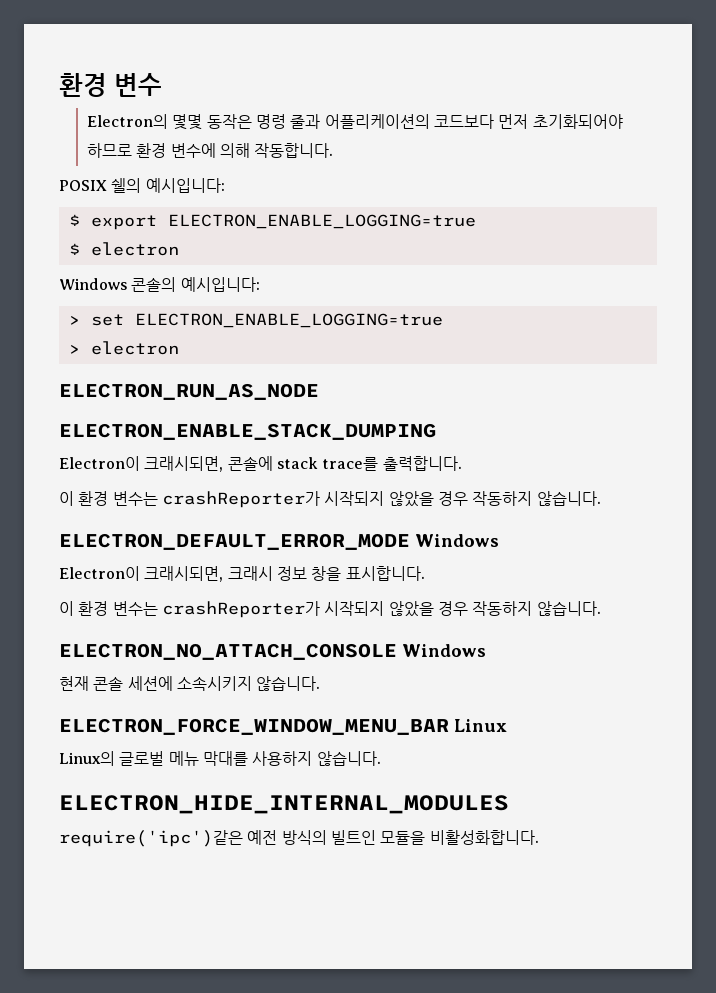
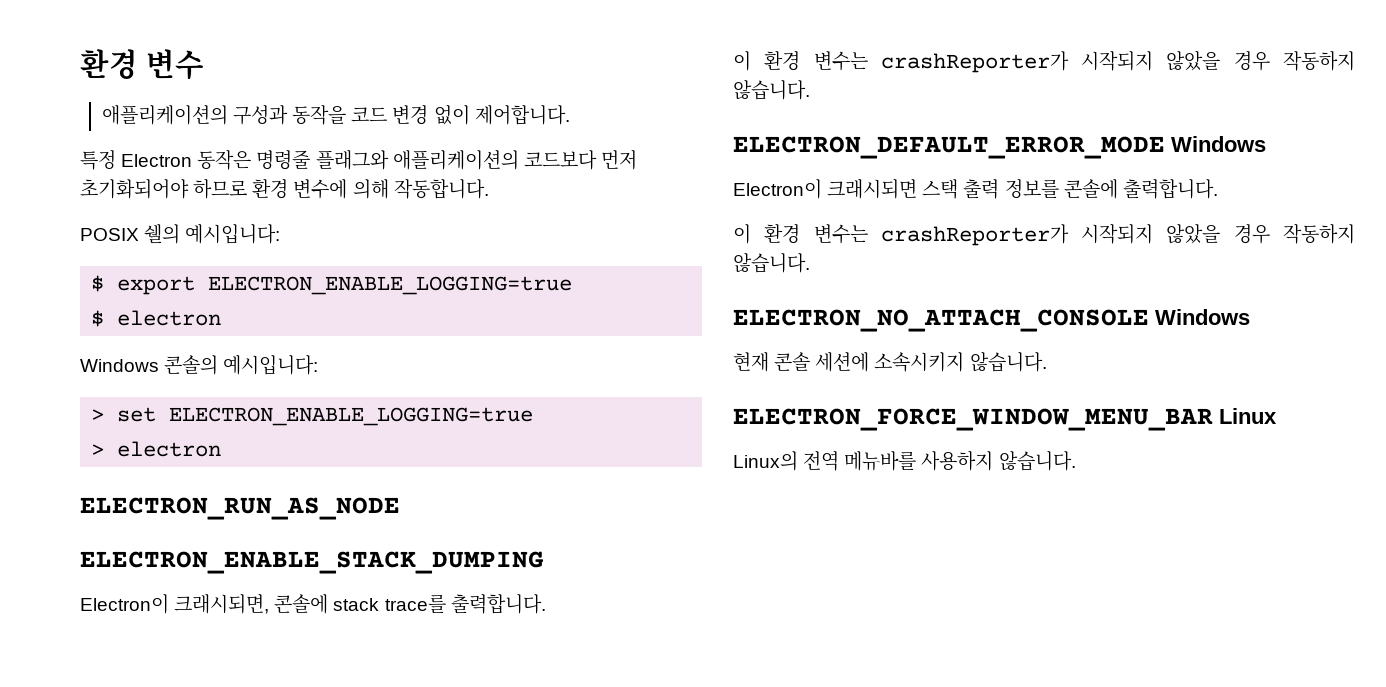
- Electron의 몇몇 동작은 명령 줄과 어플리케이션의 코드보다 먼저 초기화되어야 하므로 환경 변수에 의해 작동합니다.
+ 애플리케이션의 구성과 동작을 코드 변경 없이 제어합니다.
+ 특정 Electron 동작은 명령줄 플래그와 애플리케이션의 코드보다 먼저 초기화되어야 하므로 환경 변수에 의해 작동합니다.
- Electron이 크래시되면, 크래시 정보 창을 표시합니다.
+ Electron이 크래시되면 스택 출력 정보를 콘솔에 출력합니다.
- Linux의 글로벌 메뉴 막대를 사용하지 않습니다.
+ Linux의 전역 메뉴바를 사용하지 않습니다.
- ELECTRON_HIDE_INTERNAL_MODULES
- require('ipc')같은 예전 방식의 빌트인 모듈을 비활성화합니다.

